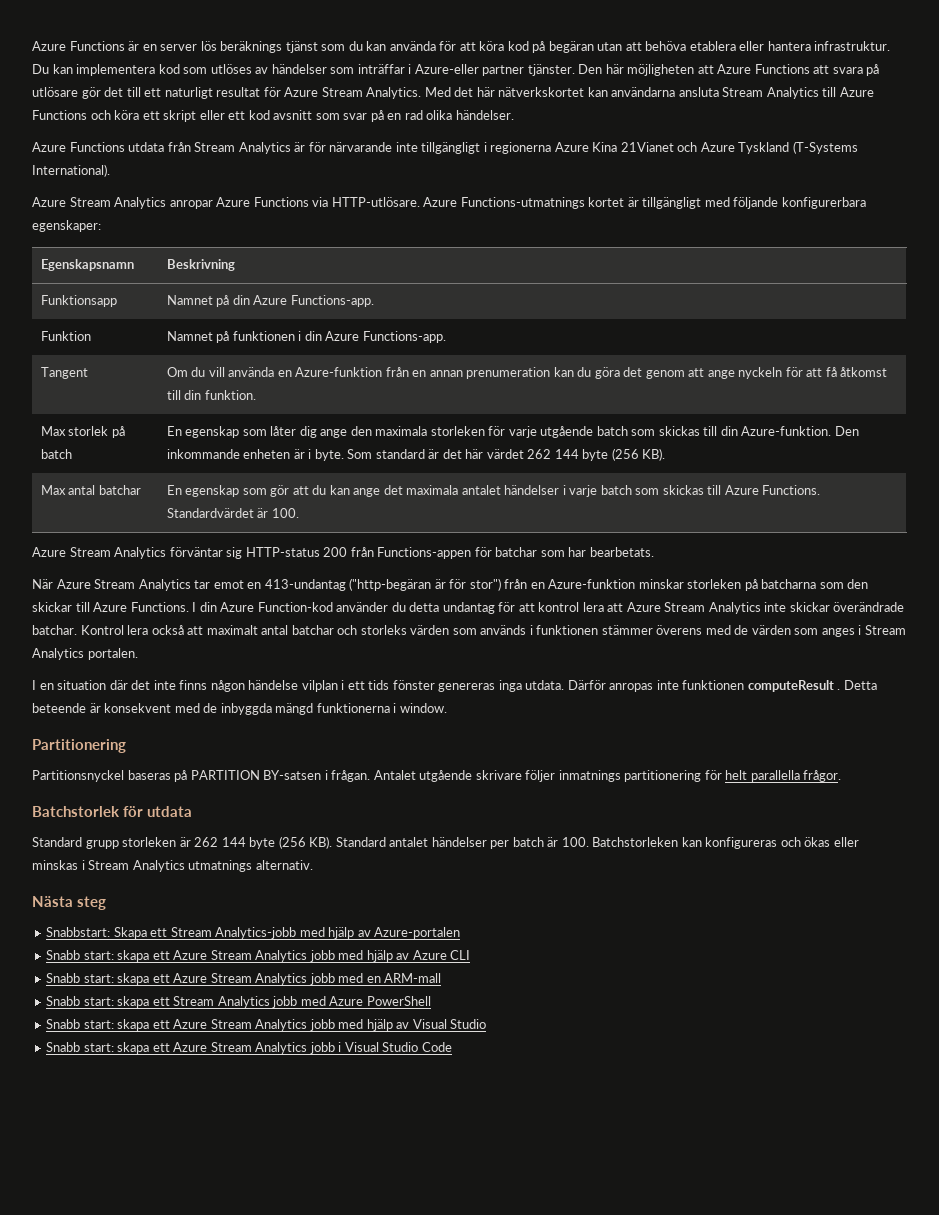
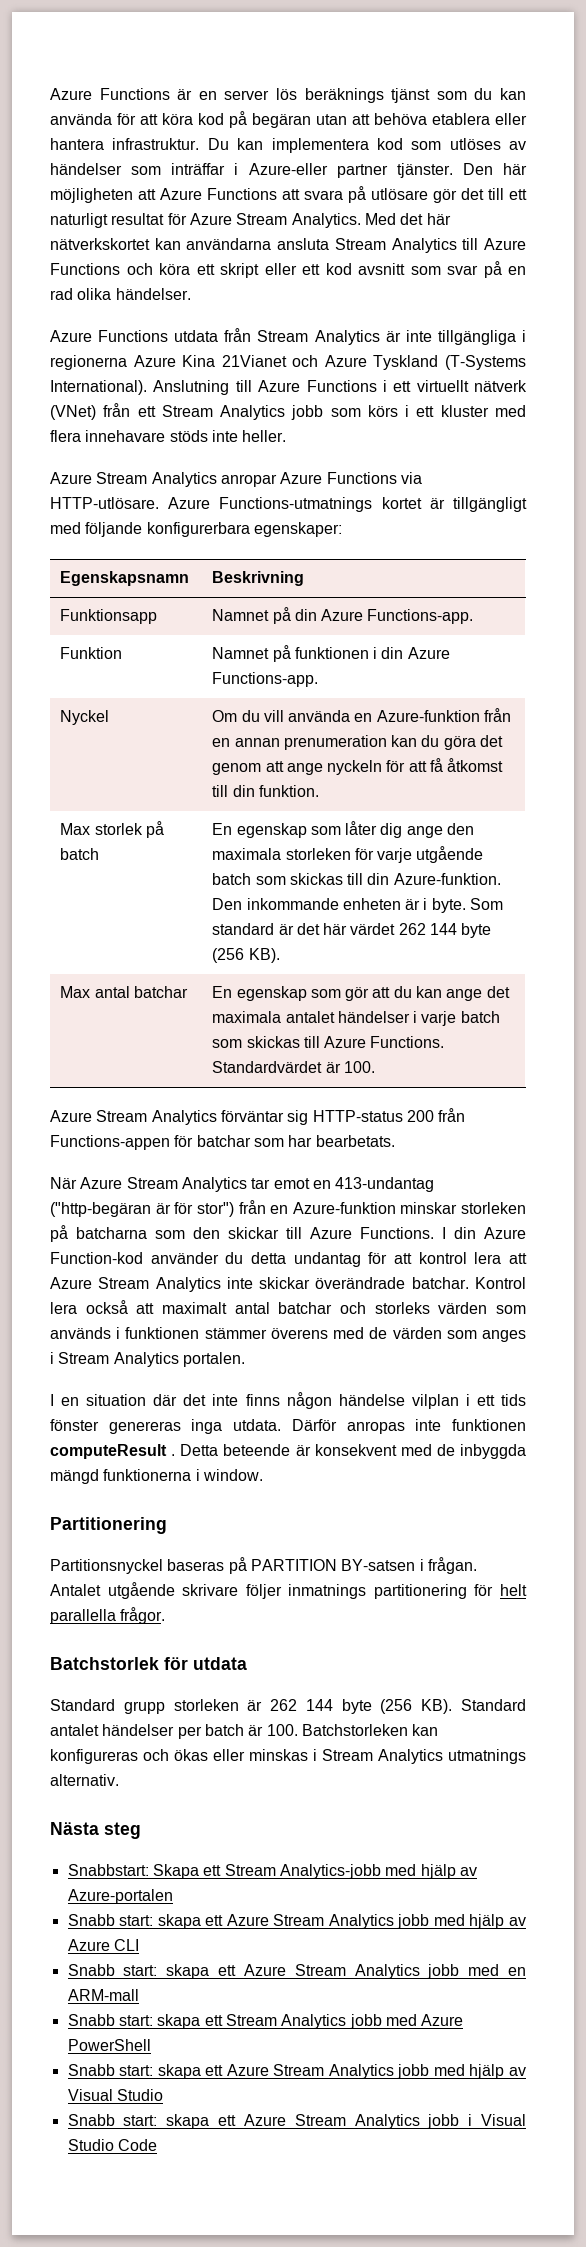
- Azure Functions utdata från Stream Analytics är för närvarande inte tillgängligt i regionerna Azure Kina 21Vianet och Azure Tyskland (T-Systems International).
+ Azure Functions utdata från Stream Analytics är inte tillgängliga i regionerna Azure Kina 21Vianet och Azure Tyskland (T-Systems International). Anslutning till Azure Functions i ett virtuellt nätverk (VNet) från ett Stream Analytics jobb som körs i ett kluster med flera innehavare stöds inte heller.
- Tangent | Om du vill använda en Azure-funktion från en annan prenumeration kan du göra det genom att ange nyckeln för att få åtkomst till din funktion.
+ Nyckel | Om du vill använda en Azure-funktion från en annan prenumeration kan du göra det genom att ange nyckeln för att få åtkomst till din funktion.

